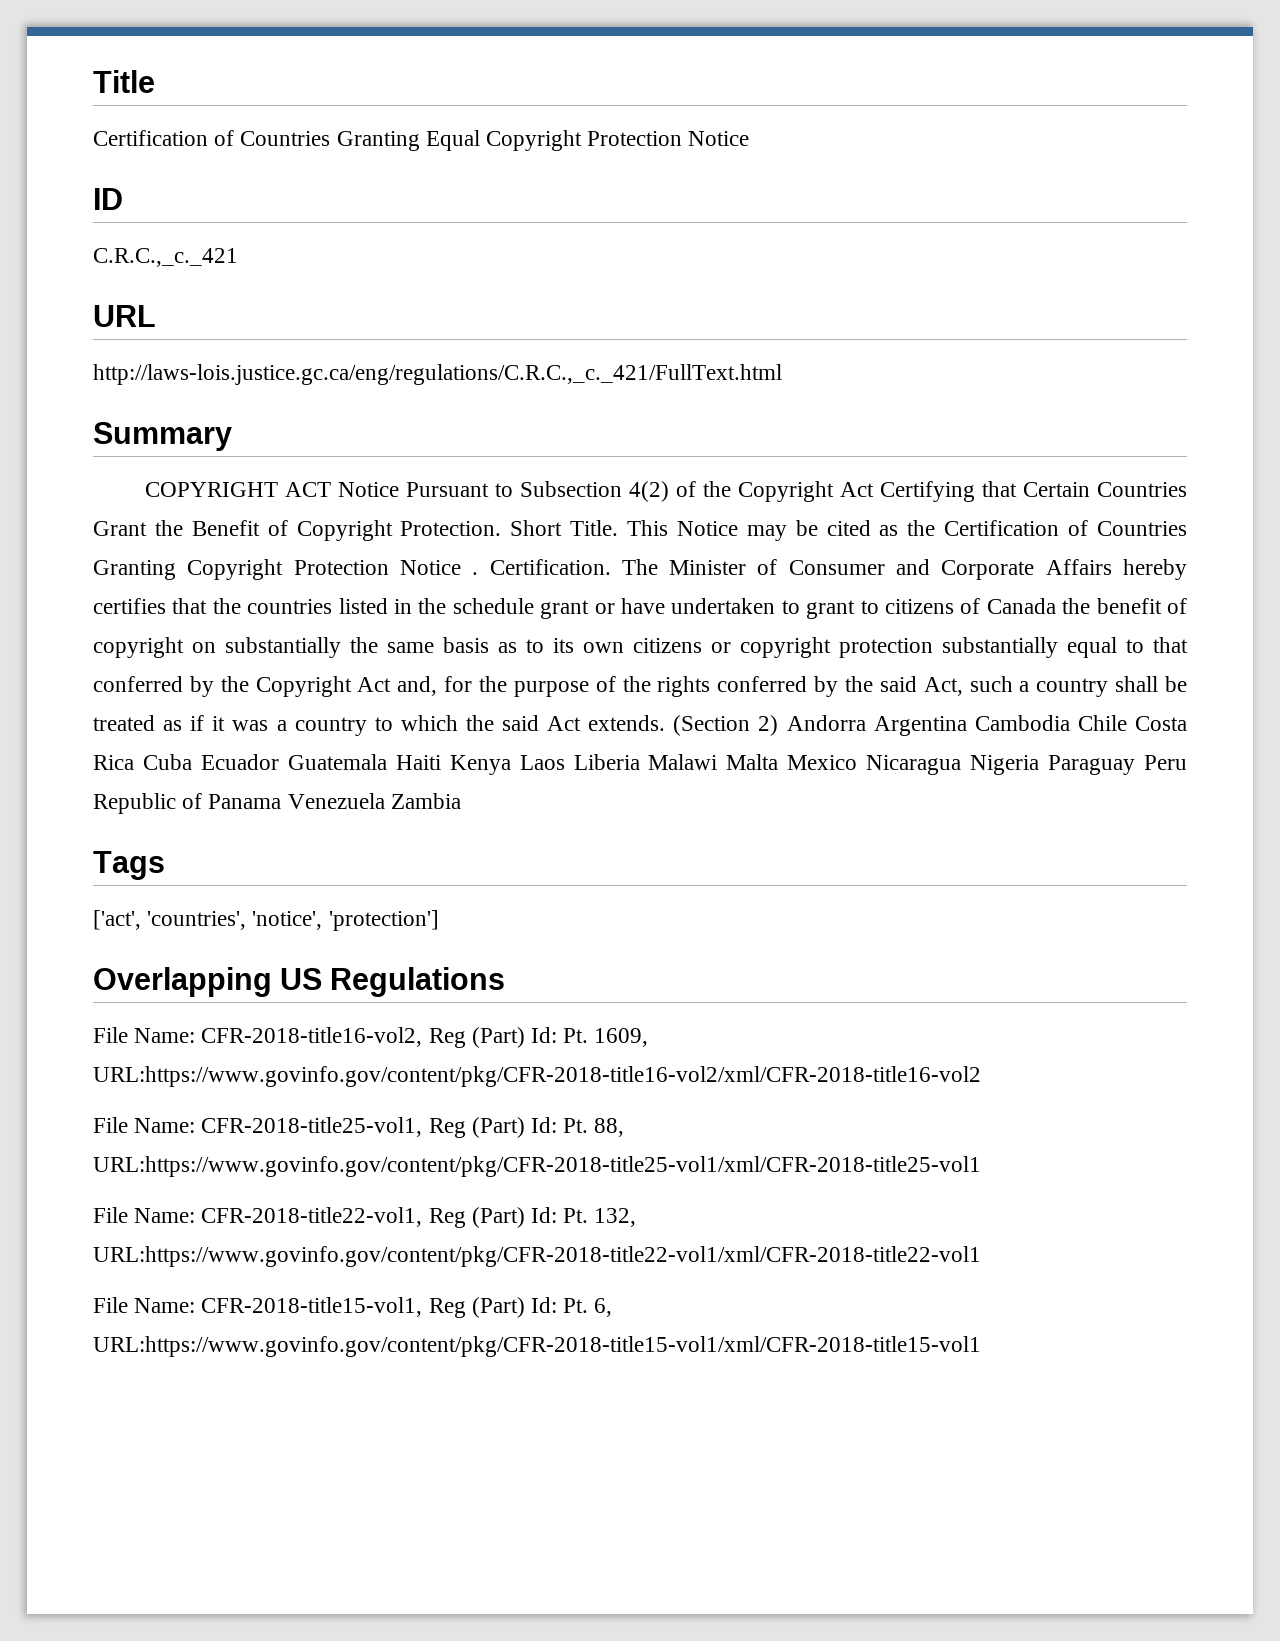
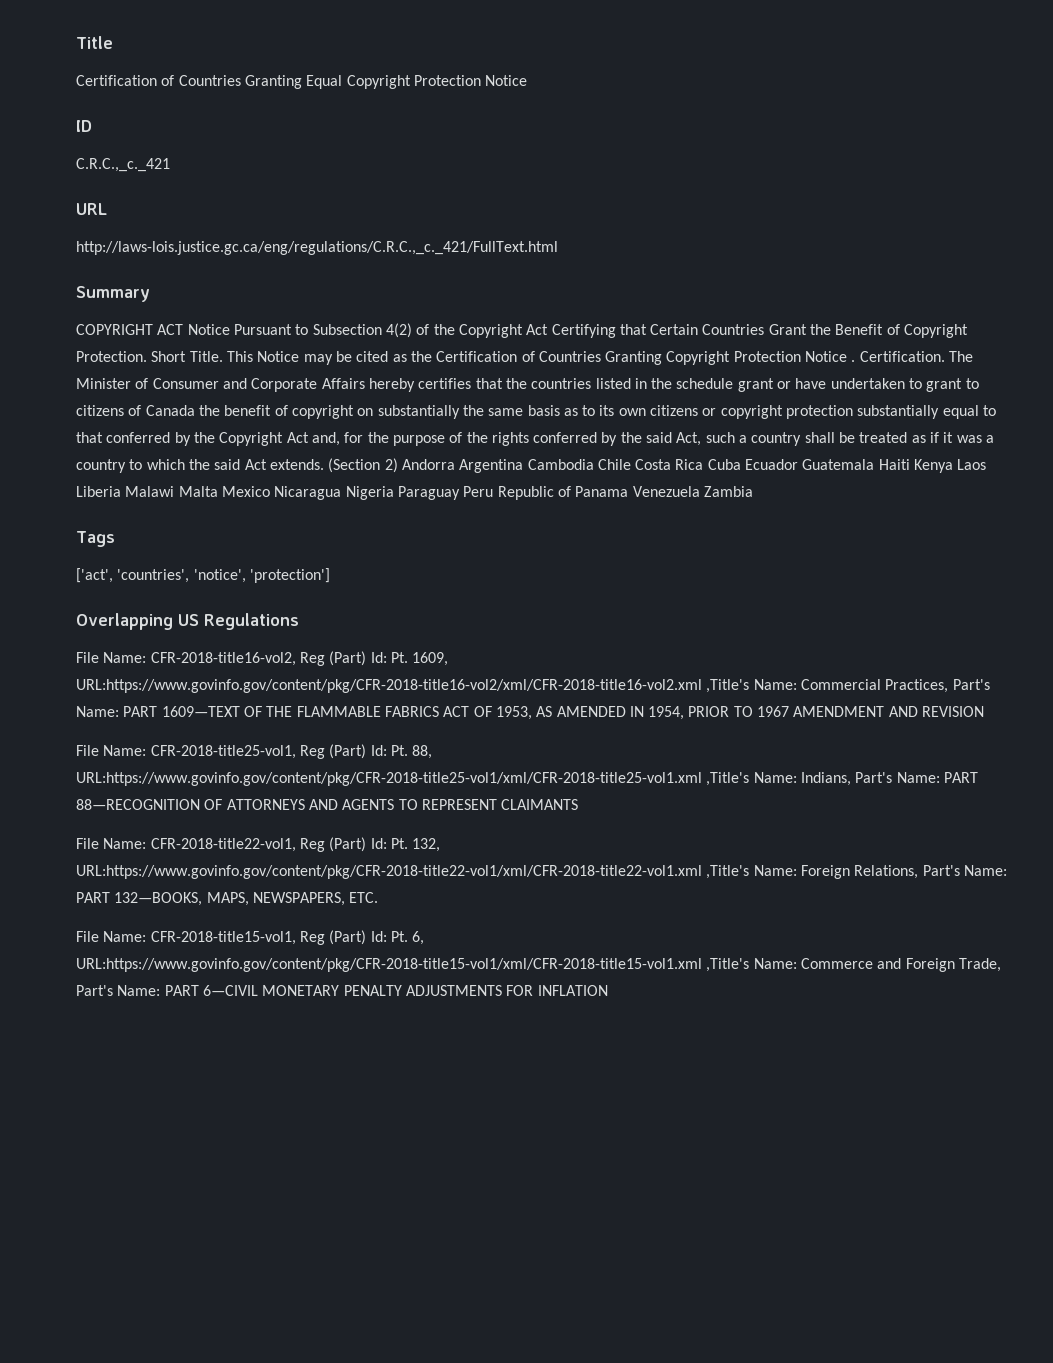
- File Name: CFR-2018-title16-vol2, Reg (Part) Id: Pt. 1609, URL:https://www.govinfo.gov/content/pkg/CFR-2018-title16-vol2/xml/CFR-2018-title16-vol2
+ File Name: CFR-2018-title16-vol2, Reg (Part) Id: Pt. 1609, URL:https://www.govinfo.gov/content/pkg/CFR-2018-title16-vol2/xml/CFR-2018-title16-vol2.xml ,Title's Name: Commercial Practices, Part's Name: PART 1609—TEXT OF THE FLAMMABLE FABRICS ACT OF 1953, AS AMENDED IN 1954, PRIOR TO 1967 AMENDMENT AND REVISION
- File Name: CFR-2018-title25-vol1, Reg (Part) Id: Pt. 88, URL:https://www.govinfo.gov/content/pkg/CFR-2018-title25-vol1/xml/CFR-2018-title25-vol1
+ File Name: CFR-2018-title25-vol1, Reg (Part) Id: Pt. 88, URL:https://www.govinfo.gov/content/pkg/CFR-2018-title25-vol1/xml/CFR-2018-title25-vol1.xml ,Title's Name: Indians, Part's Name: PART 88—RECOGNITION OF ATTORNEYS AND AGENTS TO REPRESENT CLAIMANTS
- File Name: CFR-2018-title22-vol1, Reg (Part) Id: Pt. 132, URL:https://www.govinfo.gov/content/pkg/CFR-2018-title22-vol1/xml/CFR-2018-title22-vol1
+ File Name: CFR-2018-title22-vol1, Reg (Part) Id: Pt. 132, URL:https://www.govinfo.gov/content/pkg/CFR-2018-title22-vol1/xml/CFR-2018-title22-vol1.xml ,Title's Name: Foreign Relations, Part's Name: PART 132—BOOKS, MAPS, NEWSPAPERS, ETC.
- File Name: CFR-2018-title15-vol1, Reg (Part) Id: Pt. 6, URL:https://www.govinfo.gov/content/pkg/CFR-2018-title15-vol1/xml/CFR-2018-title15-vol1
+ File Name: CFR-2018-title15-vol1, Reg (Part) Id: Pt. 6, URL:https://www.govinfo.gov/content/pkg/CFR-2018-title15-vol1/xml/CFR-2018-title15-vol1.xml ,Title's Name: Commerce and Foreign Trade, Part's Name: PART 6—CIVIL MONETARY PENALTY ADJUSTMENTS FOR INFLATION

